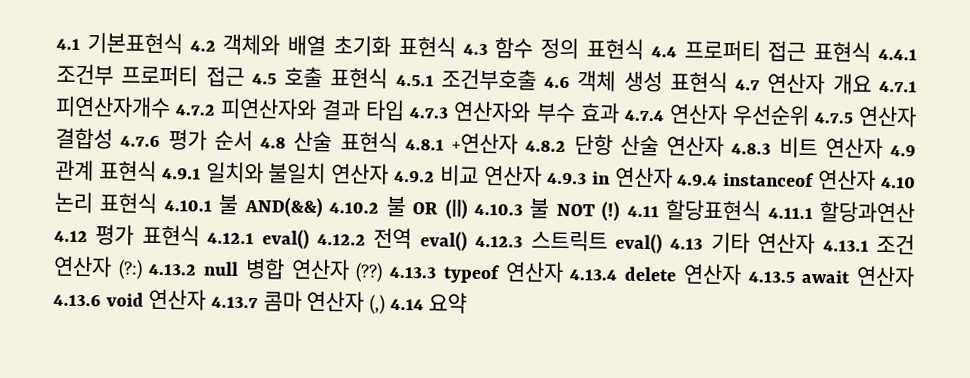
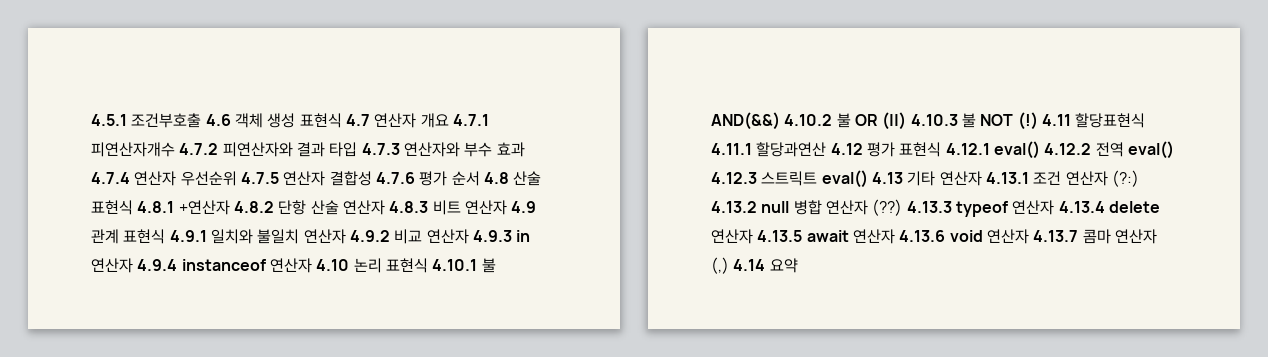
- 4.1 기본표현식 4.2 객체와 배열 초기화 표현식 4.3 함수 정의 표현식 4.4 프로퍼티 접근 표현식 4.4.1 조건부 프로퍼티 접근 4.5 호출 표현식 4.5.1 조건부호출 4.6 객체 생성 표현식 4.7 연산자 개요 4.7.1 피연산자개수 4.7.2 피연산자와 결과 타입 4.7.3 연산자와 부수 효과 4.7.4 연산자 우선순위 4.7.5 연산자 결합성 4.7.6 평가 순서 4.8 산술 표현식 4.8.1 +연산자 4.8.2 단항 산술 연산자 4.8.3 비트 연산자 4.9 관계 표현식 4.9.1 일치와 불일치 연산자 4.9.2 비교 연산자 4.9.3 in 연산자 4.9.4 instanceof 연산자 4.10 논리 표현식 4.10.1 불 AND(&&) 4.10.2 불 OR (||) 4.10.3 불 NOT (!)
+ 4.5.1 조건부호출 4.6 객체 생성 표현식 4.7 연산자 개요 4.7.1 피연산자개수 4.7.2 피연산자와 결과 타입 4.7.3 연산자와 부수 효과 4.7.4 연산자 우선순위 4.7.5 연산자 결합성 4.7.6 평가 순서 4.8 산술 표현식 4.8.1 +연산자 4.8.2 단항 산술 연산자 4.8.3 비트 연산자 4.9 관계 표현식 4.9.1 일치와 불일치 연산자 4.9.2 비교 연산자 4.9.3 in 연산자 4.9.4 instanceof 연산자 4.10 논리 표현식 4.10.1 불 AND(&&) 4.10.2 불 OR (||) 4.10.3 불 NOT (!)

